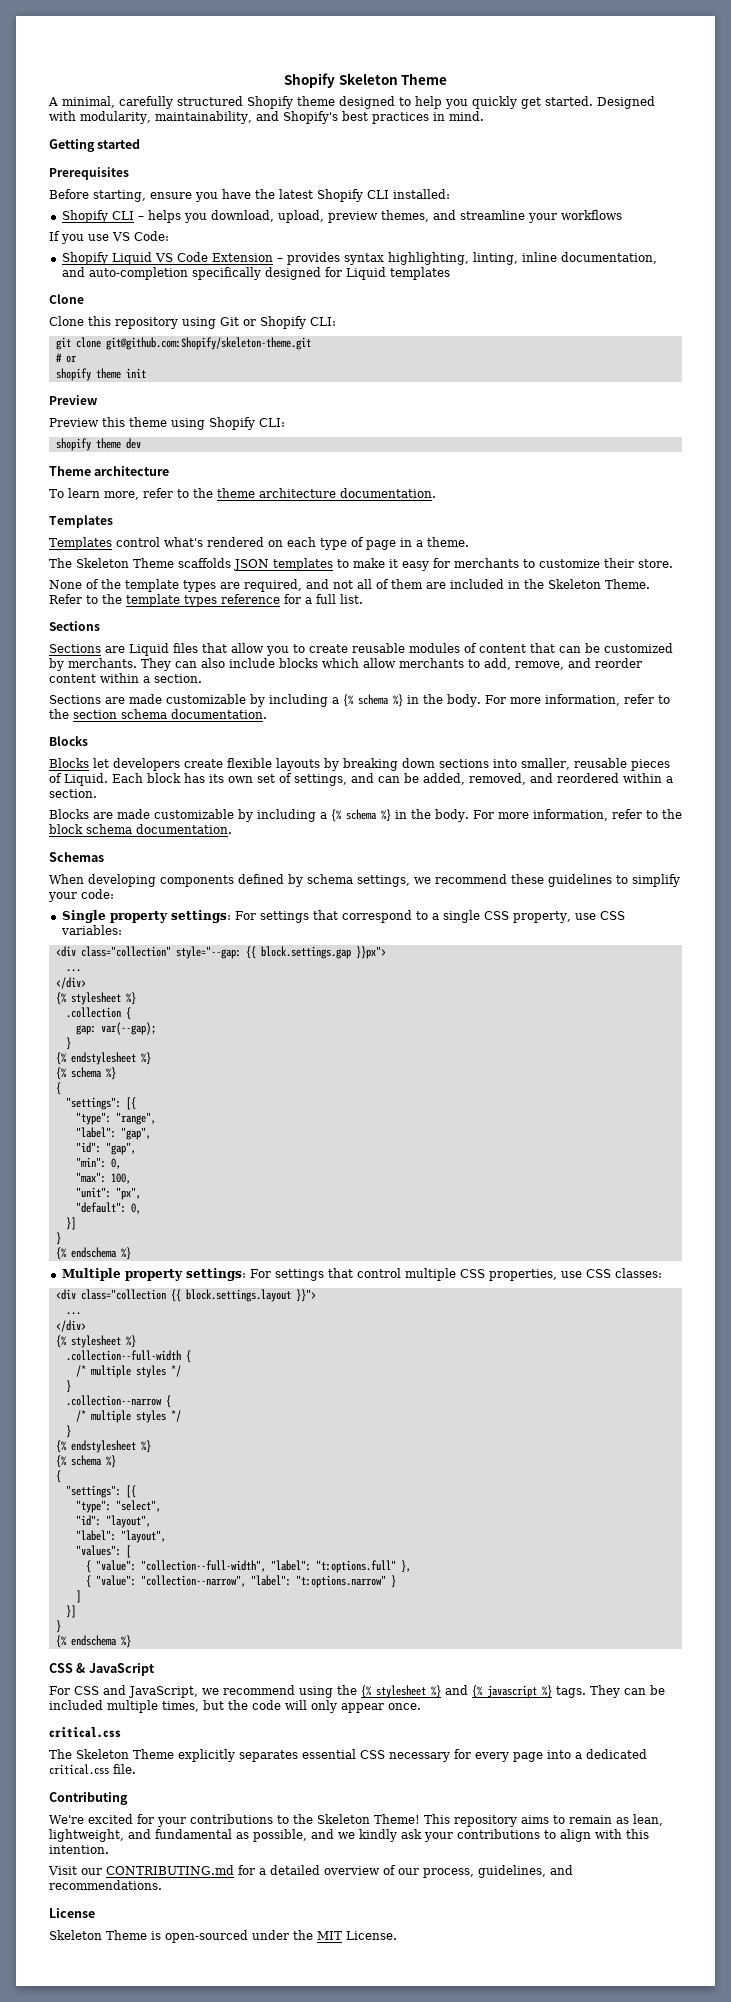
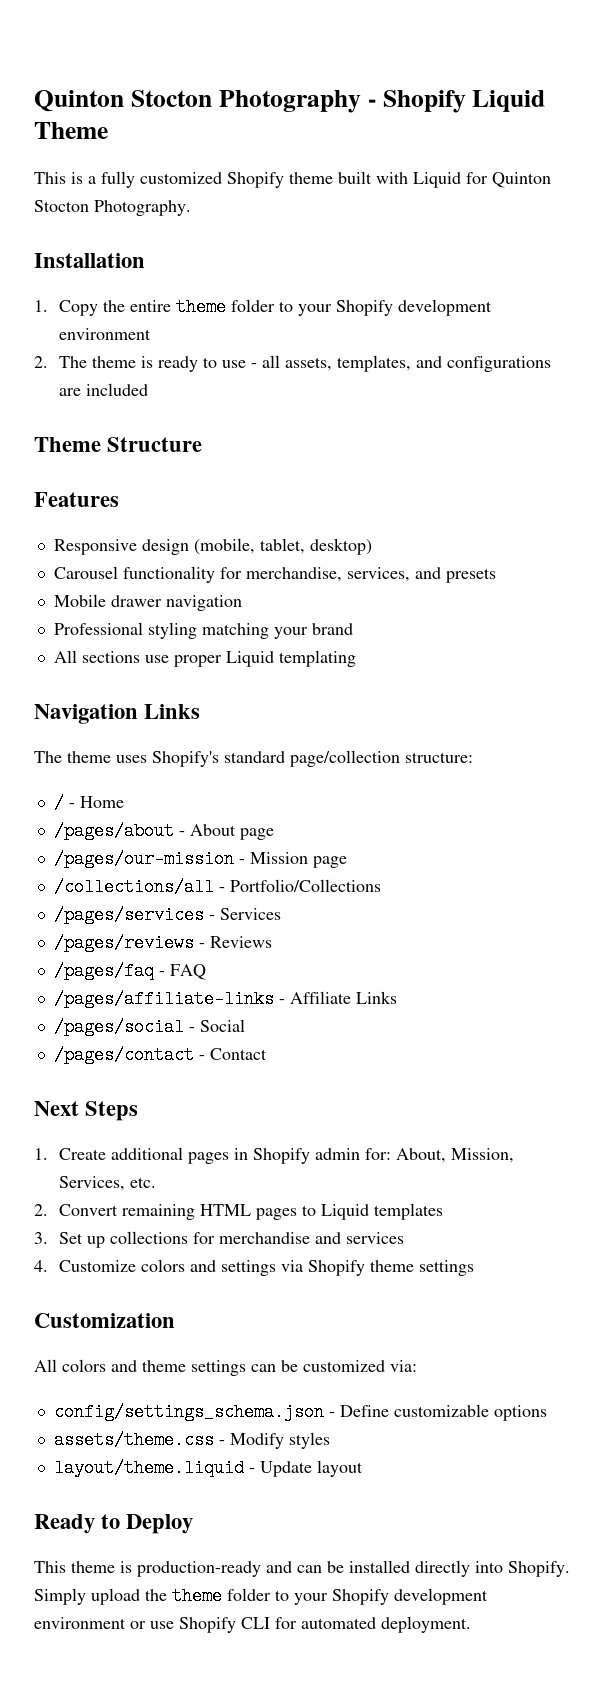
- Shopify Skeleton Theme
- A minimal, carefully structured Shopify theme designed to help you quickly get started. Designed with modularity, maintainability, and Shopify's best practices in mind.
- Getting started
- Prerequisites
- Before starting, ensure you have the latest Shopify CLI installed:
- Shopify CLI – helps you download, upload, preview themes, and streamline your workflows
- If you use VS Code:
- Shopify Liquid VS Code Extension – provides syntax highlighting, linting, inline documentation, and auto-completion specifically designed for Liquid templates
- Clone
- Clone this repository using Git or Shopify CLI:
- git clone git@github.com:Shopify/skeleton-theme.git
- # or
- shopify theme init
- Preview
- Preview this theme using Shopify CLI:
- shopify theme dev
- Theme architecture
- To learn more, refer to the theme architecture documentation.
- Templates
- Templates control what's rendered on each type of page in a theme.
- The Skeleton Theme scaffolds JSON templates to make it easy for merchants to customize their store.
- None of the template types are required, and not all of them are included in the Skeleton Theme. Refer to the template types reference for a full list.
- Sections
- Sections are Liquid files that allow you to create reusable modules of content that can be customized by merchants. They can also include blocks which allow merchants to add, remove, and reorder content within a section.
- Sections are made customizable by including a {% schema %} in the body. For more information, refer to the section schema documentation.
- Blocks
- Blocks let developers create flexible layouts by breaking down sections into smaller, reusable pieces of Liquid. Each block has its own set of settings, and can be added, removed, and reordered within a section.
- Blocks are made customizable by including a {% schema %} in the body. For more information, refer to the block schema documentation.
- Schemas
- When developing components defined by schema settings, we recommend these guidelines to simplify your code:
- Single property settings: For settings that correspond to a single CSS property, use CSS variables:
- <div class="collection" style="--gap: {{ block.settings.gap }}px">
- ...
- </div>
- {% stylesheet %}
- .collection {
- gap: var(--gap);
- }
- {% endstylesheet %}
- {% schema %}
- {
- "settings": [{
- "type": "range",
- "label": "gap",
- "id": "gap",
- "min": 0,
- "max": 100,
- "unit": "px",
- "default": 0,
- }]
- }
- {% endschema %}
- Multiple property settings: For settings that control multiple CSS properties, use CSS classes:
- <div class="collection {{ block.settings.layout }}">
- ...
- </div>
- {% stylesheet %}
- .collection--full-width {
- /* multiple styles */
- }
- .collection--narrow {
- /* multiple styles */
- }
- {% endstylesheet %}
- {% schema %}
- {
- "settings": [{
- "type": "select",
- "id": "layout",
- "label": "layout",
- "values": [
- { "value": "collection--full-width", "label": "t:options.full" },
- { "value": "collection--narrow", "label": "t:options.narrow" }
- ]
- }]
- }
- {% endschema %}
- CSS & JavaScript
- For CSS and JavaScript, we recommend using the {% stylesheet %} and {% javascript %} tags. They can be included multiple times, but the code will only appear once.
- critical.css
- The Skeleton Theme explicitly separates essential CSS necessary for every page into a dedicated critical.css file.
- Contributing
- We're excited for your contributions to the Skeleton Theme! This repository aims to remain as lean, lightweight, and fundamental as possible, and we kindly ask your contributions to align with this intention.
- Visit our CONTRIBUTING.md for a detailed overview of our process, guidelines, and recommendations.
- License
- Skeleton Theme is open-sourced under the MIT License.
+ Quinton Stocton Photography - Shopify Liquid Theme
+ This is a fully customized Shopify theme built with Liquid for Quinton Stocton Photography.
+ Installation
+ 1. Copy the entire theme folder to your Shopify development environment
+ 2. The theme is ready to use - all assets, templates, and configurations are included
+ Theme Structure
+ Features
+ Responsive design (mobile, tablet, desktop)
+ Carousel functionality for merchandise, services, and presets
+ Mobile drawer navigation
+ Professional styling matching your brand
+ All sections use proper Liquid templating
+ Navigation Links
+ The theme uses Shopify's standard page/collection structure:
+ / - Home
+ /pages/about - About page
+ /pages/our-mission - Mission page
+ /collections/all - Portfolio/Collections
+ /pages/services - Services
+ /pages/reviews - Reviews
+ /pages/faq - FAQ
+ /pages/affiliate-links - Affiliate Links
+ /pages/social - Social
+ /pages/contact - Contact
+ Next Steps
+ 1. Create additional pages in Shopify admin for: About, Mission, Services, etc.
+ 2. Convert remaining HTML pages to Liquid templates
+ 3. Set up collections for merchandise and services
+ 4. Customize colors and settings via Shopify theme settings
+ Customization
+ All colors and theme settings can be customized via:
+ config/settings_schema.json - Define customizable options
+ assets/theme.css - Modify styles
+ layout/theme.liquid - Update layout
+ Ready to Deploy
+ This theme is production-ready and can be installed directly into Shopify. Simply upload the theme folder to your Shopify development environment or use Shopify CLI for automated deployment.

